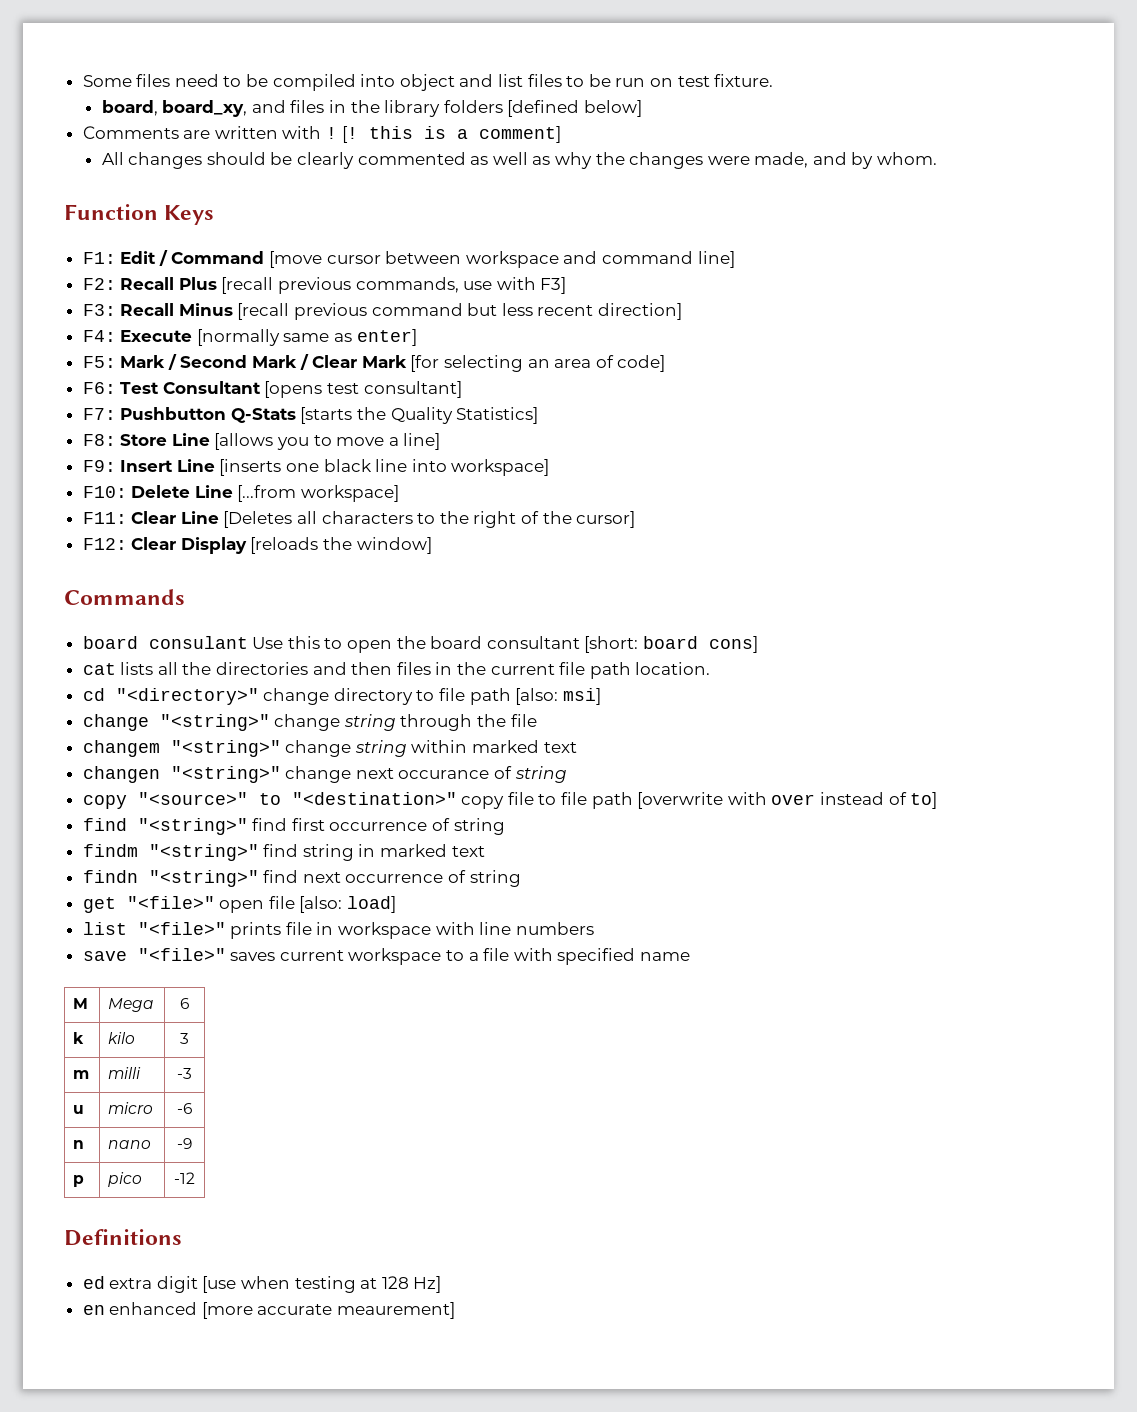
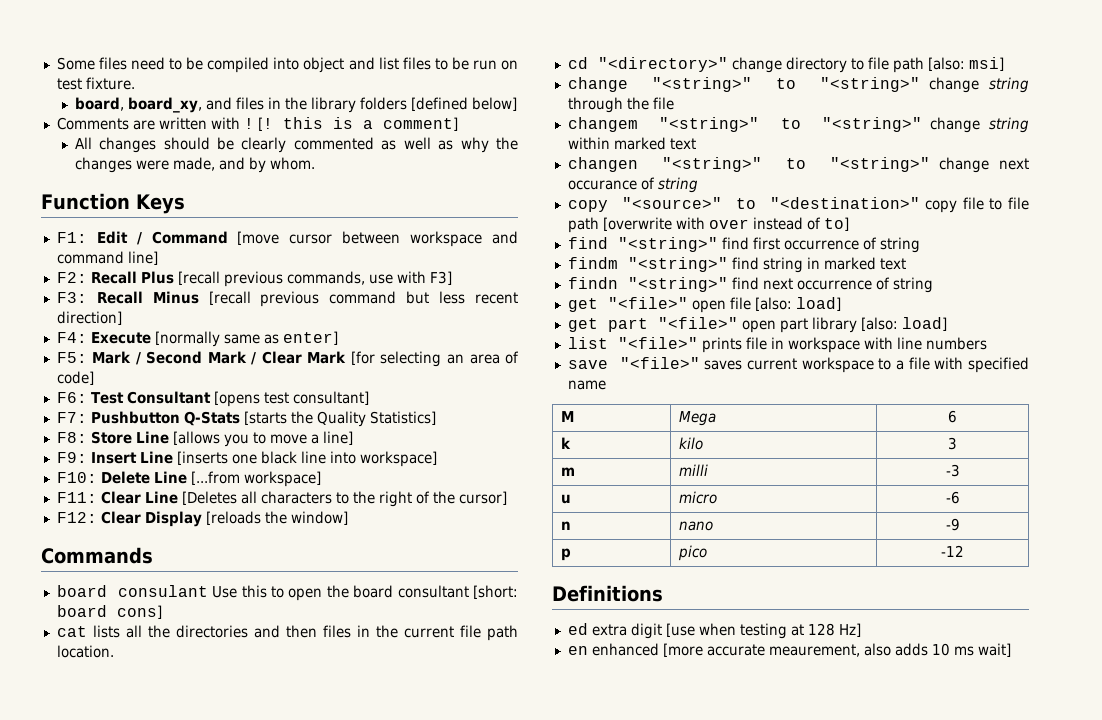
- change "<string>" change string through the file
+ change "<string>" to "<string>" change string through the file
- changem "<string>" change string within marked text
+ changem "<string>" to "<string>" change string within marked text
- changen "<string>" change next occurance of string
+ changen "<string>" to "<string>" change next occurance of string
+ get part "<file>" open part library [also: load]
- en enhanced [more accurate meaurement]
+ en enhanced [more accurate meaurement, also adds 10 ms wait]

